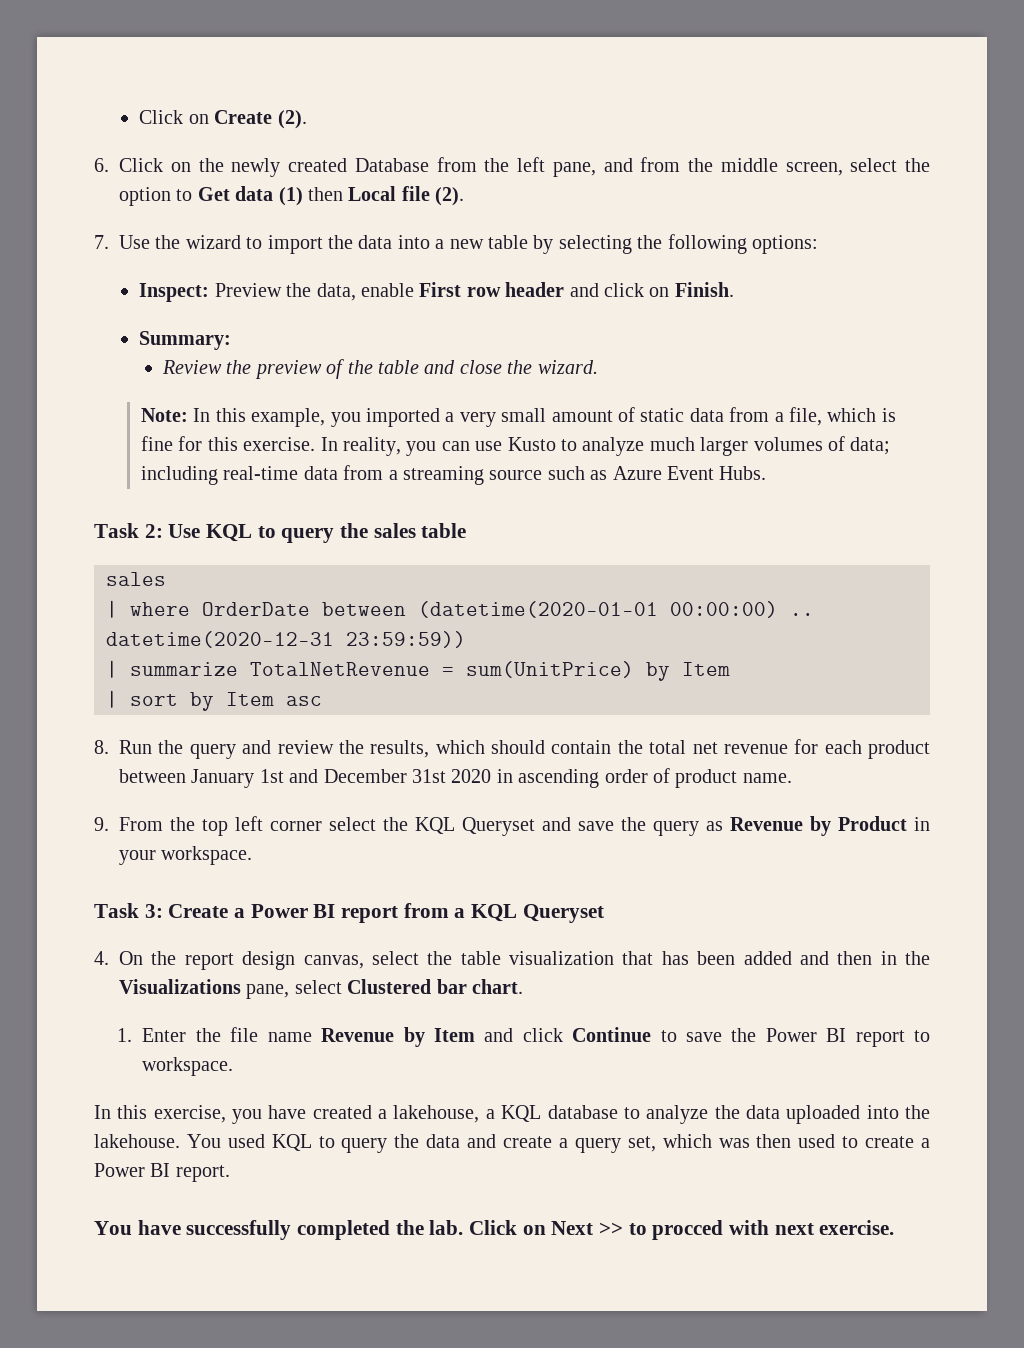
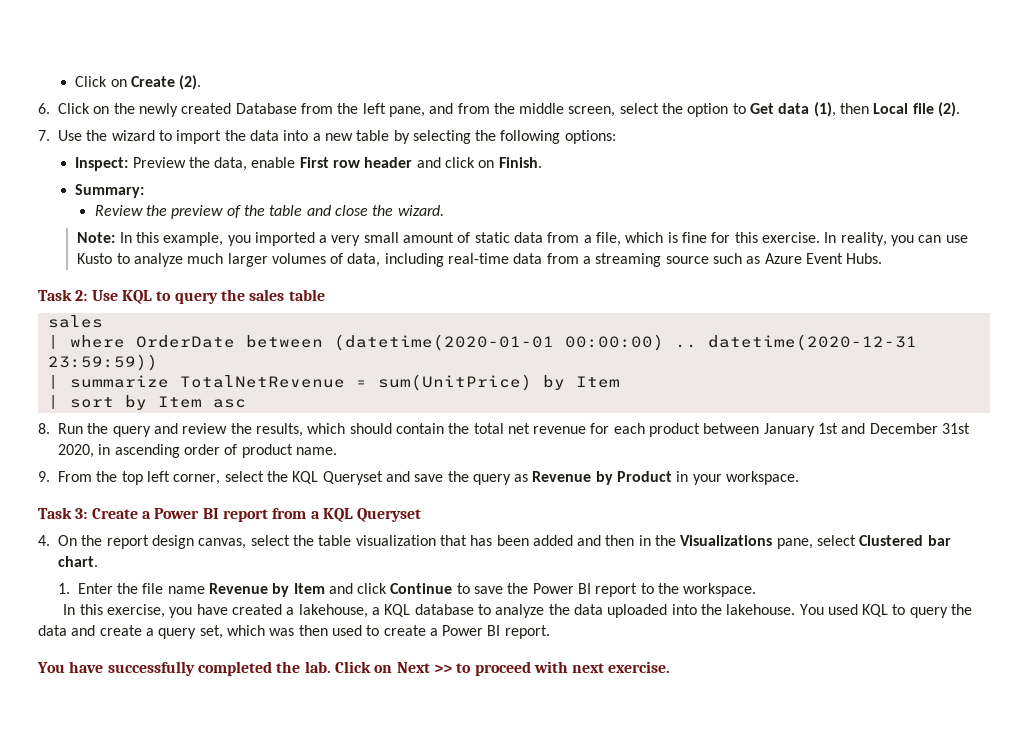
- 6. Click on the newly created Database from the left pane, and from the middle screen, select the option to Get data (1) then Local file (2).
+ 6. Click on the newly created Database from the left pane, and from the middle screen, select the option to Get data (1), then Local file (2).
- In reality, you can use Kusto to analyze much larger volumes of data; including real-time data from a streaming source such as Azure Event Hubs.
+ In reality, you can use Kusto to analyze much larger volumes of data, including real-time data from a streaming source such as Azure Event Hubs.
- 8. Run the query and review the results, which should contain the total net revenue for each product between January 1st and December 31st 2020 in ascending order of product name.
+ 8. Run the query and review the results, which should contain the total net revenue for each product between January 1st and December 31st 2020, in ascending order of product name.
- 9. From the top left corner select the KQL Queryset and save the query as Revenue by Product in your workspace.
+ 9. From the top left corner, select the KQL Queryset and save the query as Revenue by Product in your workspace.
- 1. Enter the file name Revenue by Item and click Continue to save the Power BI report to workspace.
+ 1. Enter the file name Revenue by Item and click Continue to save the Power BI report to the workspace.
- Click on Next >> to procced with next exercise.
+ Click on Next >> to proceed with next exercise.

